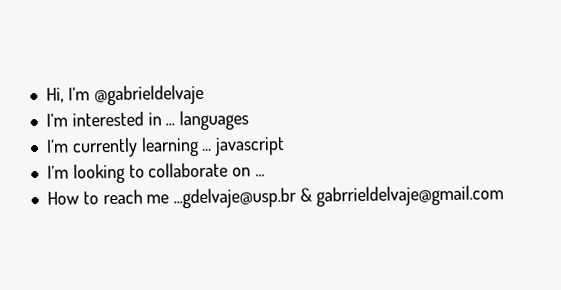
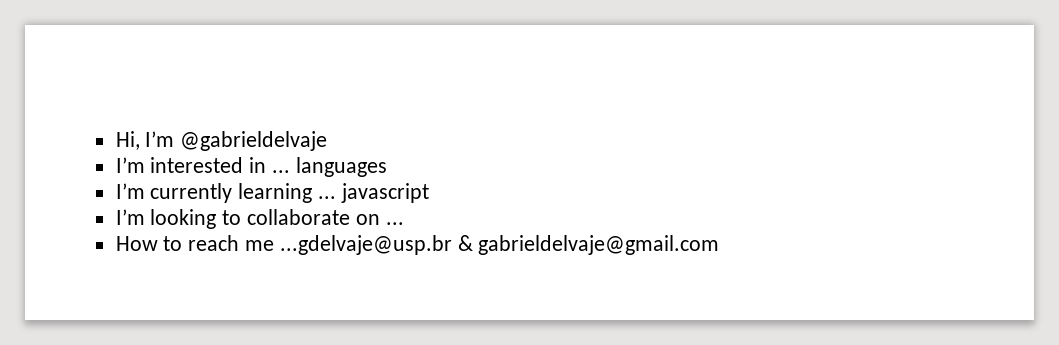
- How to reach me ...gdelvaje@usp.br & gabrrieldelvaje@gmail.com
+ How to reach me ...gdelvaje@usp.br & gabrieldelvaje@gmail.com

